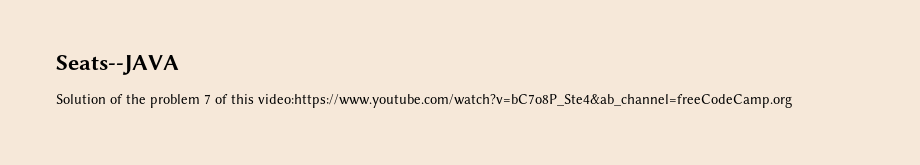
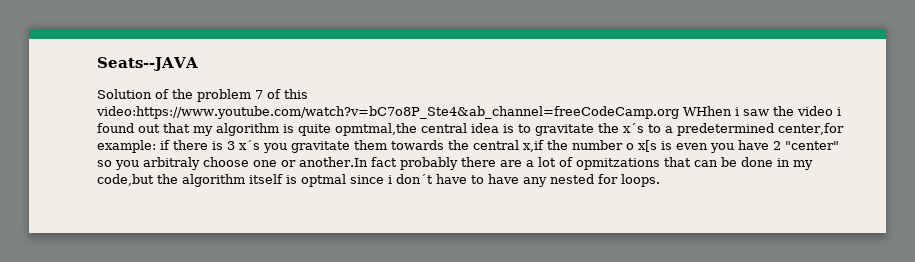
- Solution of the problem 7 of this video:https://www.youtube.com/watch?v=bC7o8P_Ste4&ab_channel=freeCodeCamp.org
+ Solution of the problem 7 of this video:https://www.youtube.com/watch?v=bC7o8P_Ste4&ab_channel=freeCodeCamp.org WHhen i saw the video i found out that my algorithm is quite opmtmal,the central idea is to gravitate the x´s to a predetermined center,for example: if there is 3 x´s you gravitate them towards the central x,if the number o x[s is even you have 2 "center" so you arbitraly choose one or another.In fact probably there are a lot of opmitzations that can be done in my code,but the algorithm itself is optmal since i don´t have to have any nested for loops.

